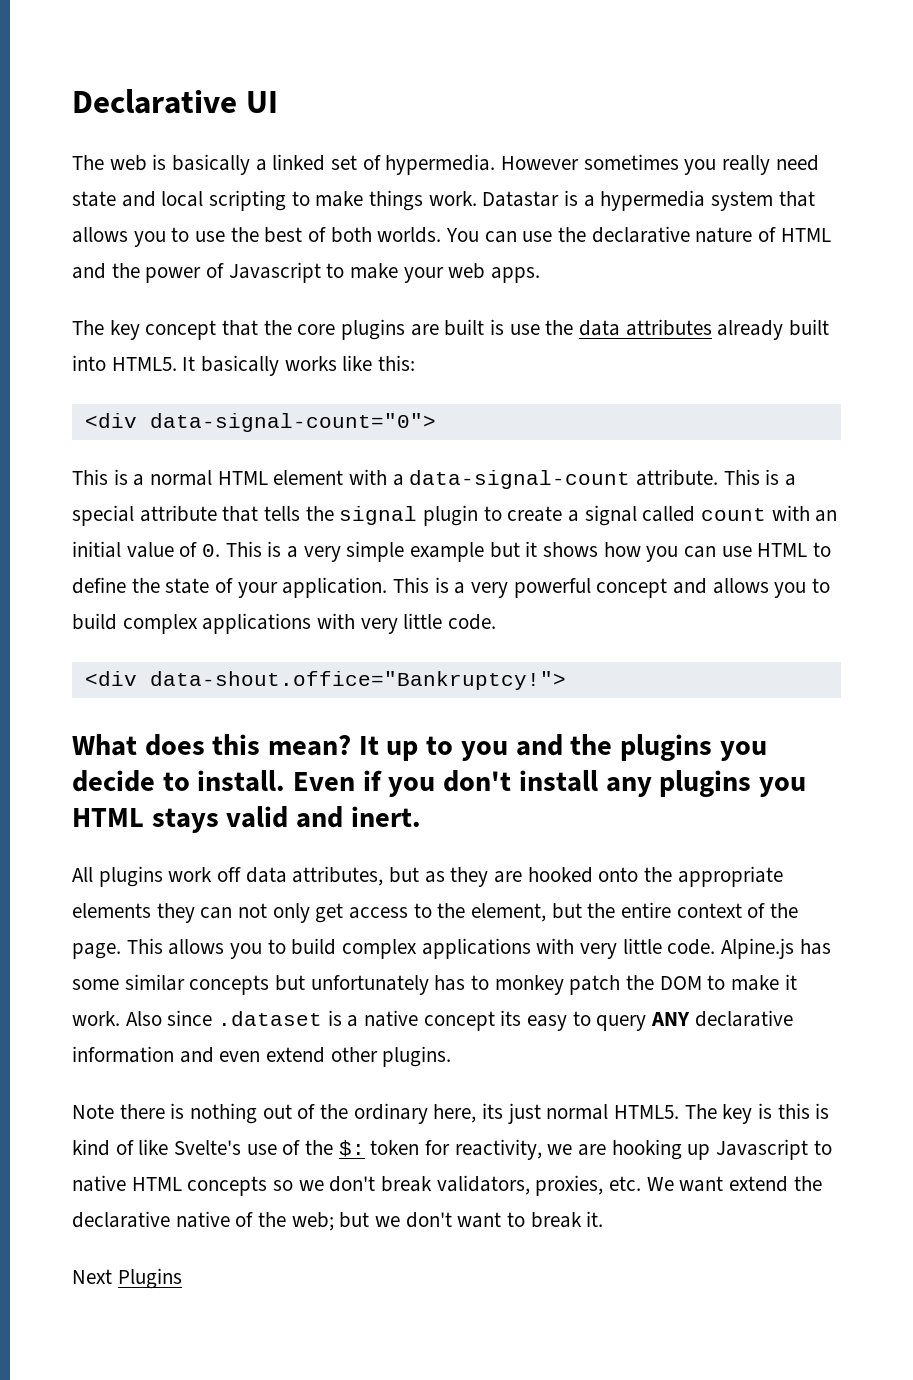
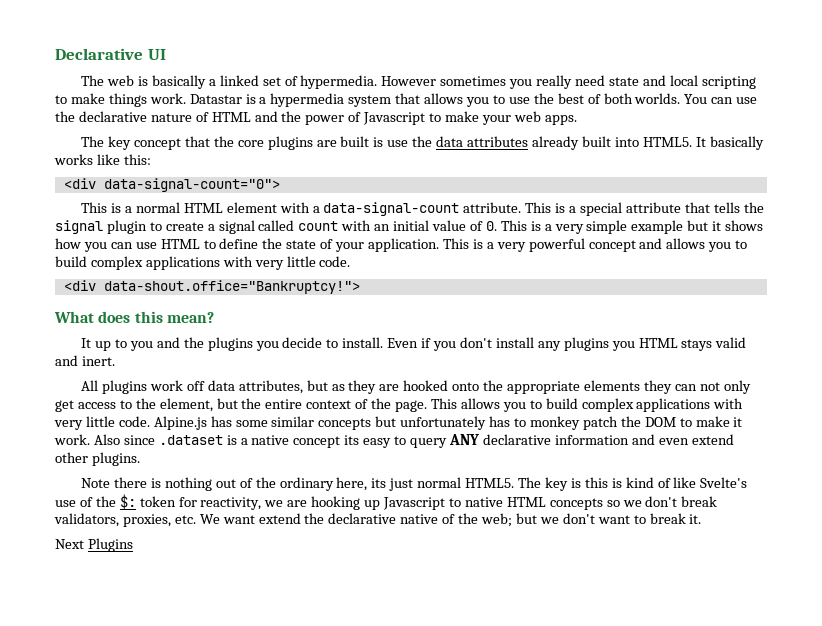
- What does this mean? It up to you and the plugins you decide to install.
+ What does this mean?
+ It up to you and the plugins you decide to install.

